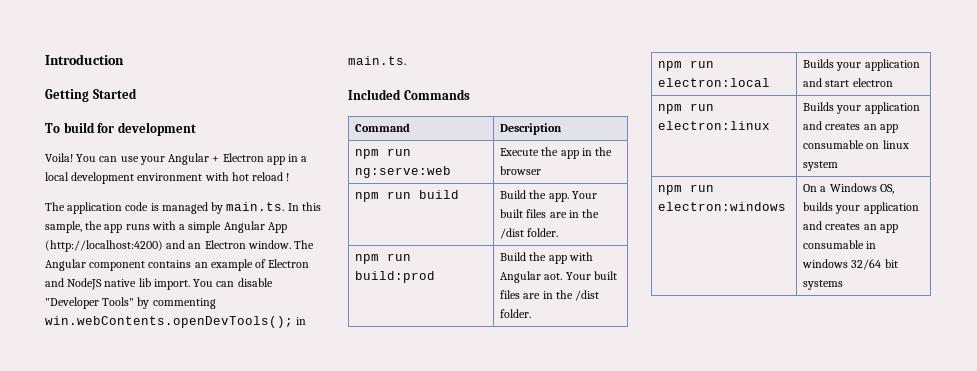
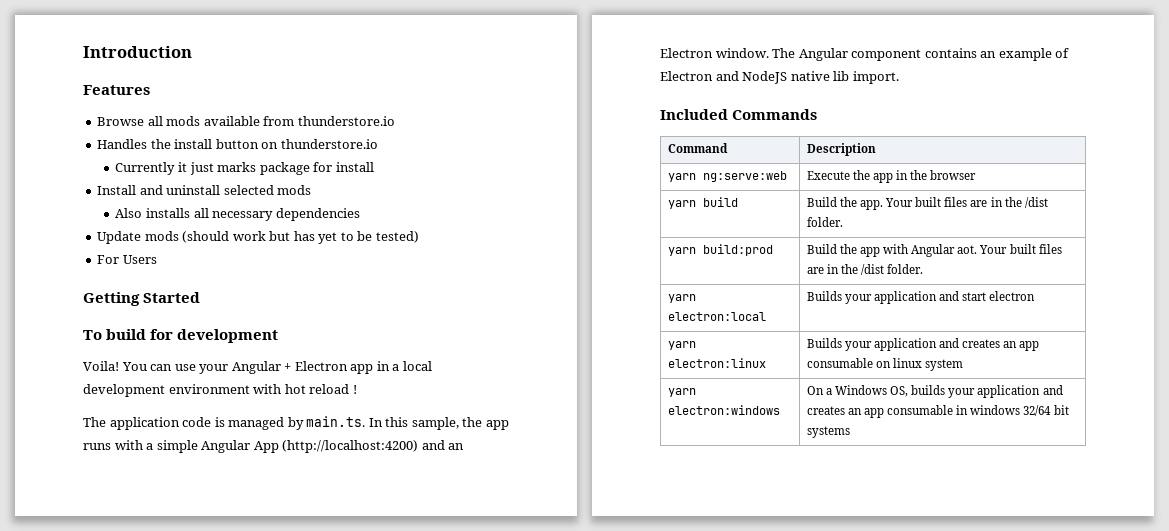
+ Features
+ Browse all mods available from thunderstore.io
+ Handles the install button on thunderstore.io
+ Currently it just marks package for install
+ Install and uninstall selected mods
+ Also installs all necessary dependencies
+ Update mods (should work but has yet to be tested)
+ For Users
- You can disable "Developer Tools" by commenting win.webContents.openDevTools(); in main.ts.
- npm run ng:serve:web | Execute the app in the browser
+ yarn ng:serve:web | Execute the app in the browser
- npm run build | Build the app. Your built files are in the /dist folder.
+ yarn build | Build the app. Your built files are in the /dist folder.
- npm run build:prod | Build the app with Angular aot. Your built files are in the /dist folder.
+ yarn build:prod | Build the app with Angular aot. Your built files are in the /dist folder.
- npm run electron:local | Builds your application and start electron
+ yarn electron:local | Builds your application and start electron
- npm run electron:linux | Builds your application and creates an app consumable on linux system
+ yarn electron:linux | Builds your application and creates an app consumable on linux system
- npm run electron:windows | On a Windows OS, builds your application and creates an app consumable in windows 32/64 bit systems
+ yarn electron:windows | On a Windows OS, builds your application and creates an app consumable in windows 32/64 bit systems

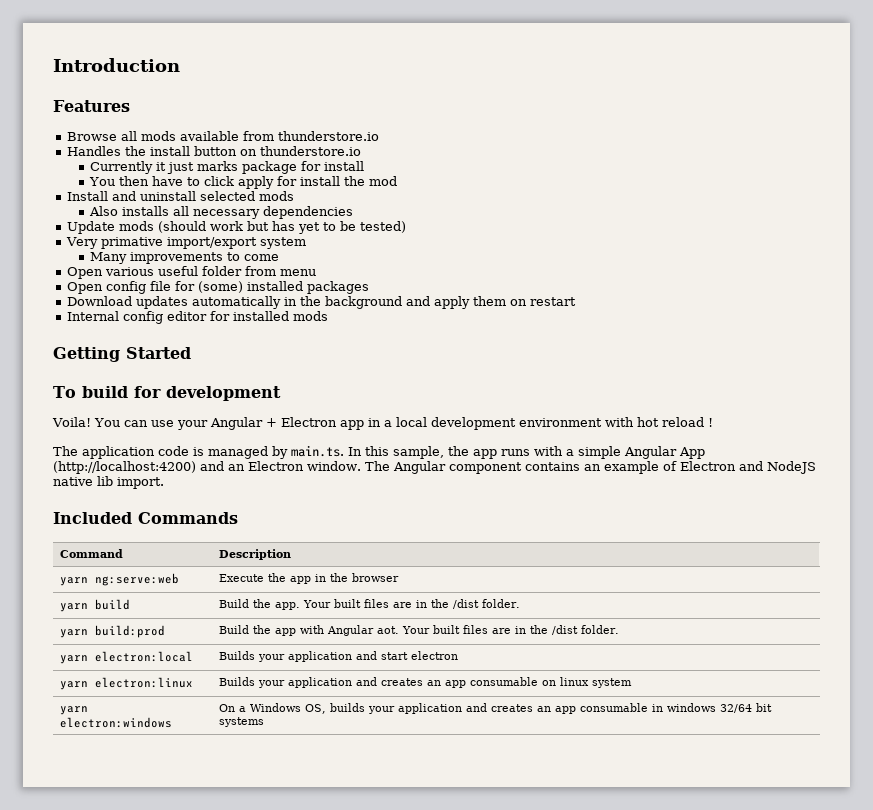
+ You then have to click apply for install the mod
- For Users
+ Very primative import/export system
+ Many improvements to come
+ Open various useful folder from menu
+ Open config file for (some) installed packages
+ Download updates automatically in the background and apply them on restart
+ Internal config editor for installed mods

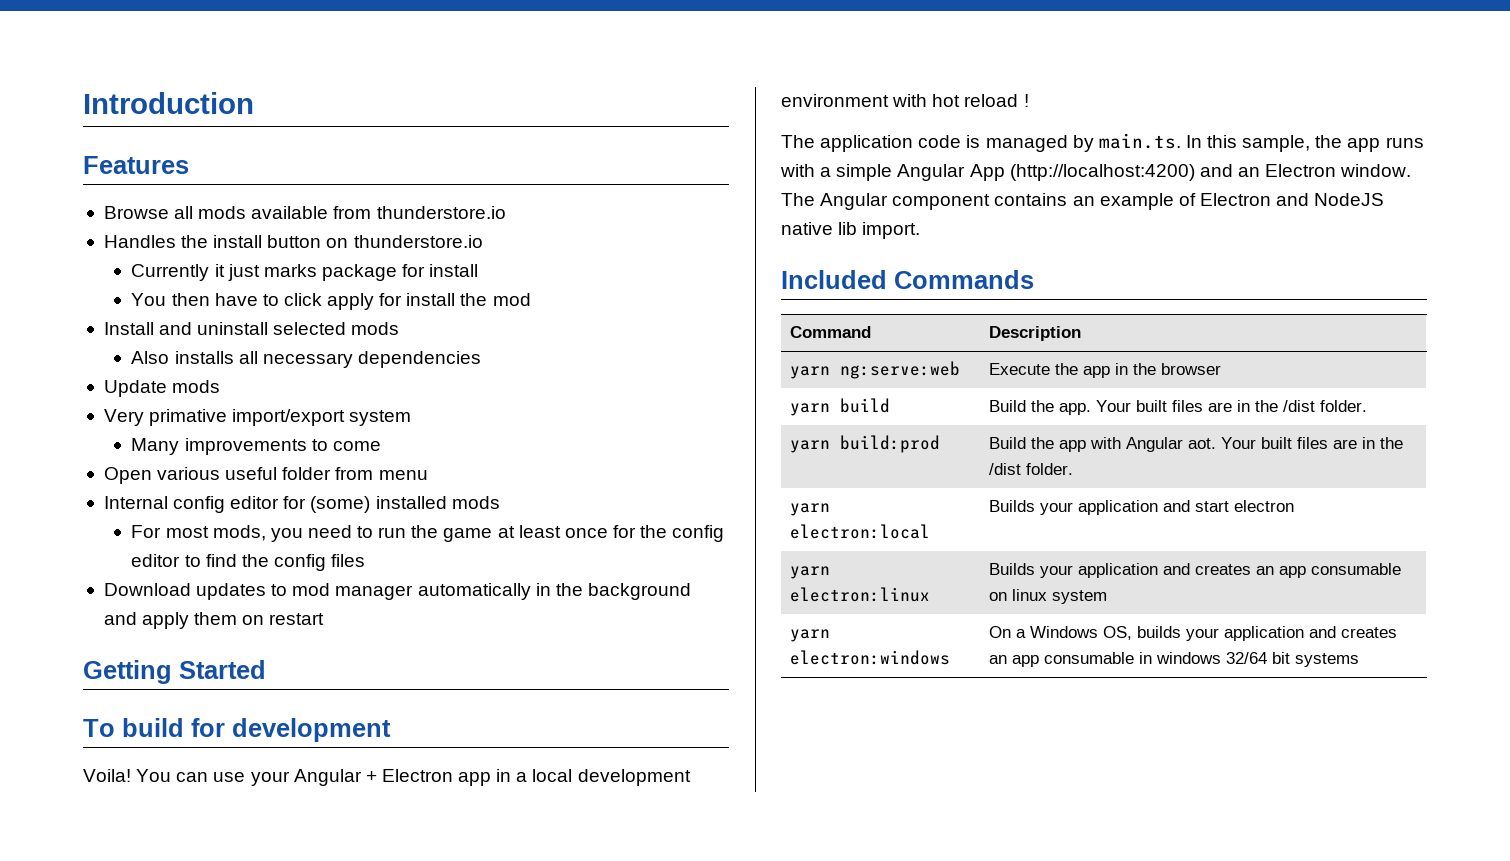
- Update mods (should work but has yet to be tested)
+ Update mods
- Open config file for (some) installed packages
+ Internal config editor for (some) installed mods
+ For most mods, you need to run the game at least once for the config editor to find the config files
- Download updates automatically in the background and apply them on restart
+ Download updates to mod manager automatically in the background and apply them on restart
- Internal config editor for installed mods

